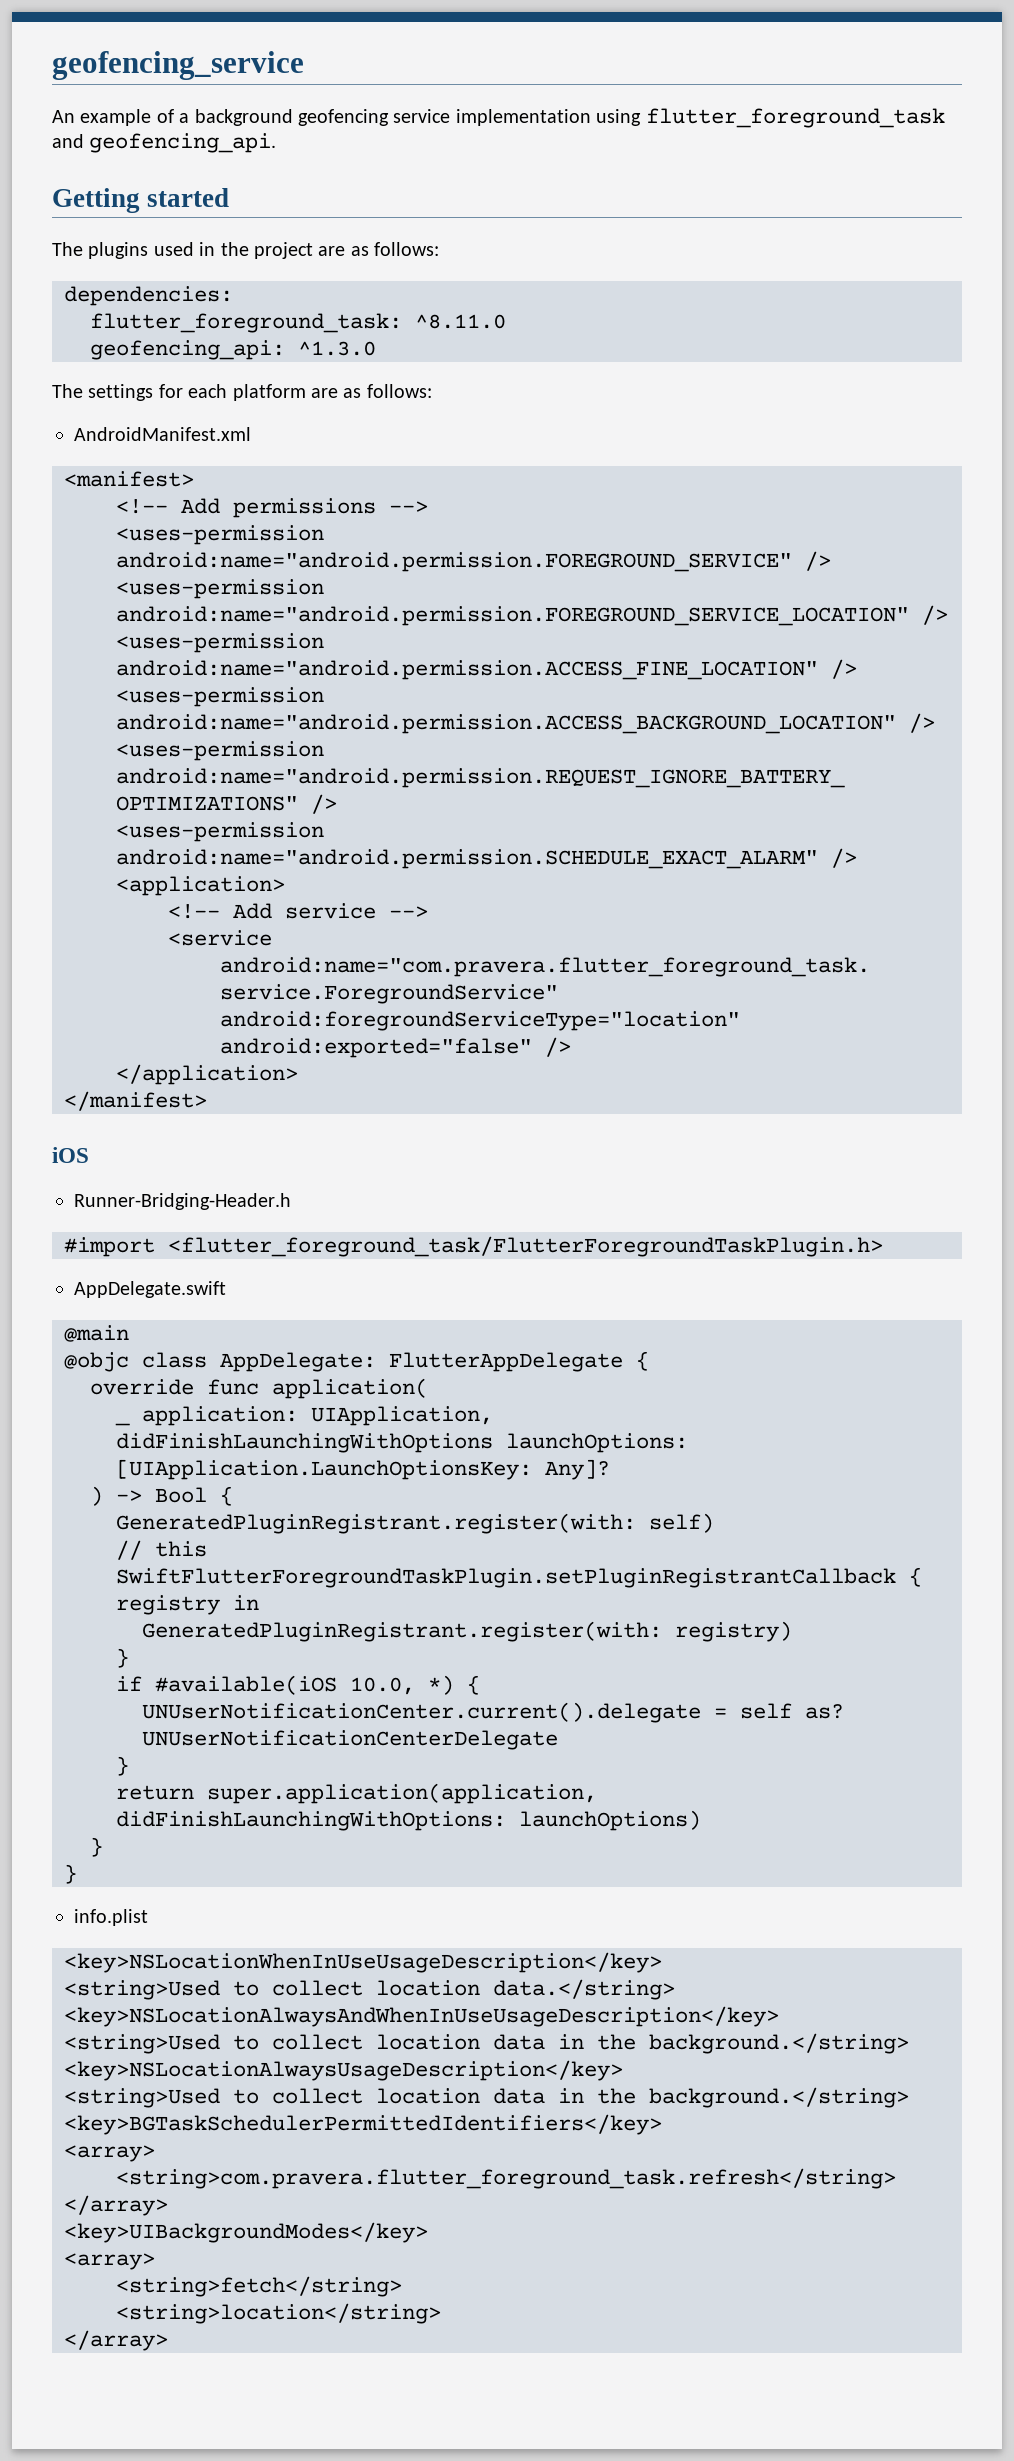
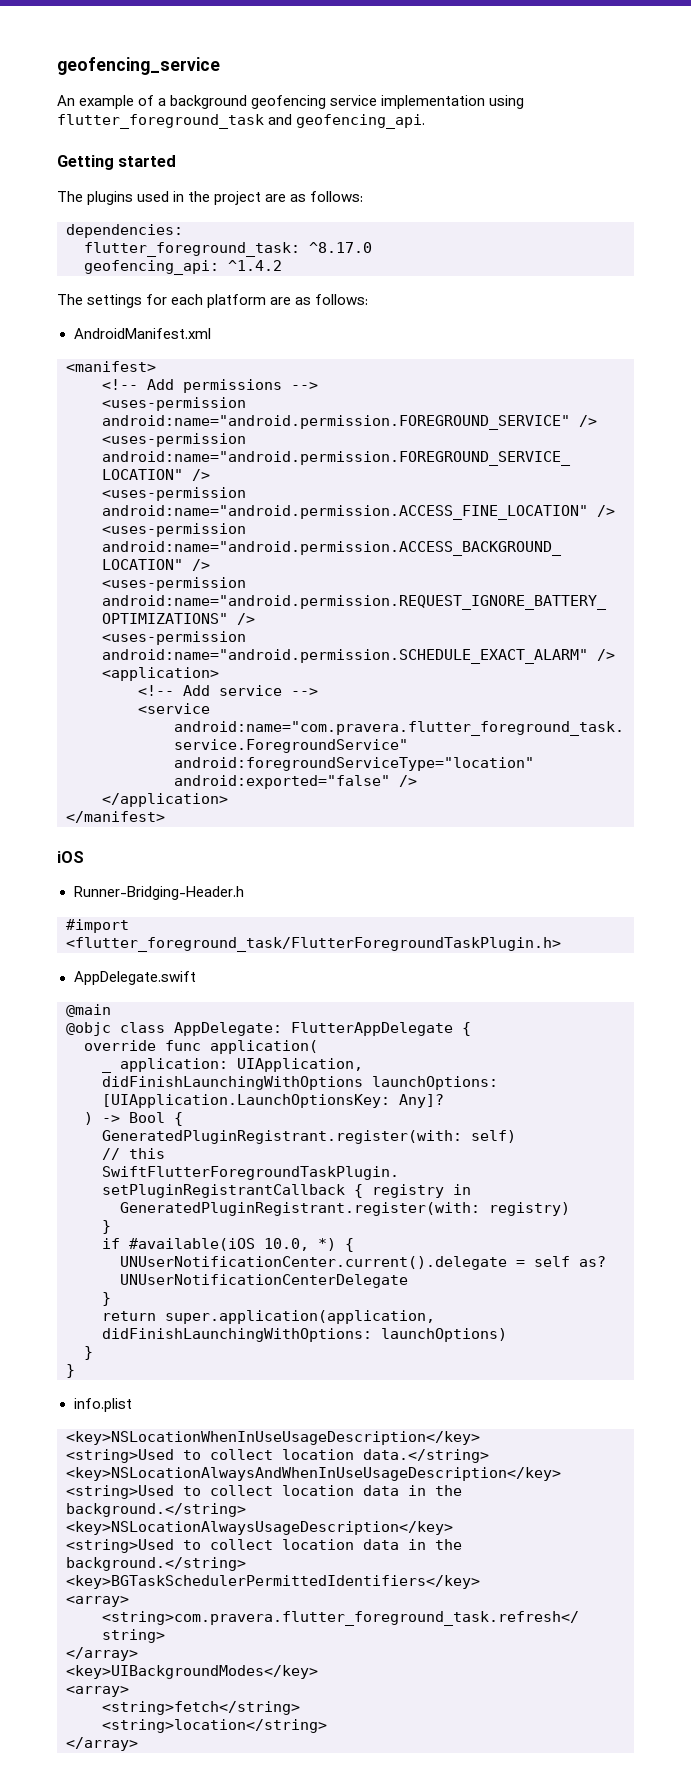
- flutter_foreground_task: ^8.11.0
+ flutter_foreground_task: ^8.17.0
- geofencing_api: ^1.3.0
+ geofencing_api: ^1.4.2

